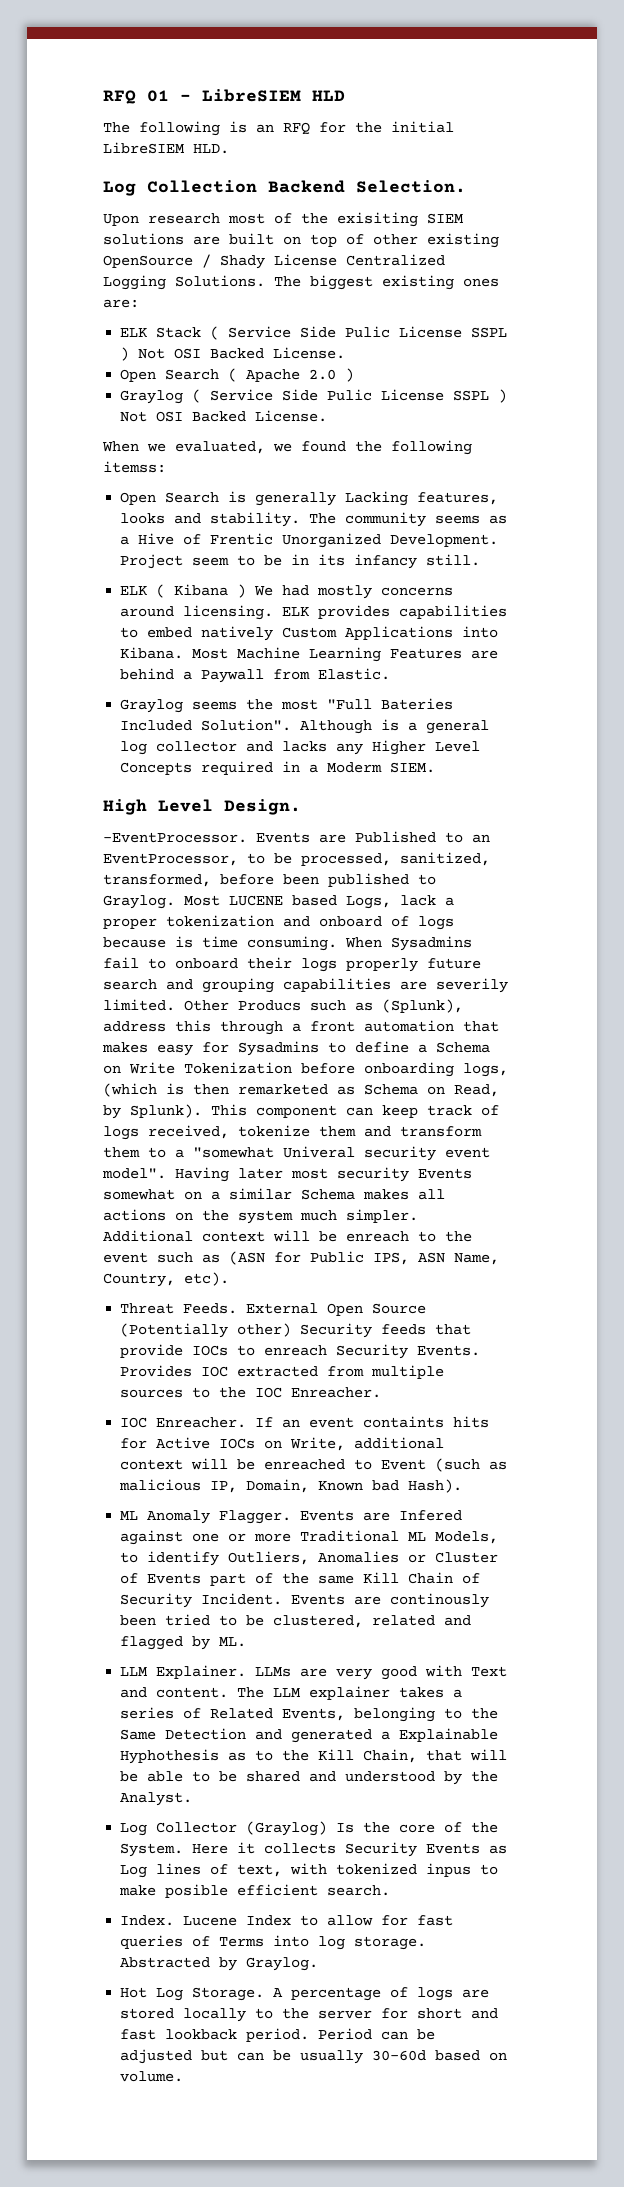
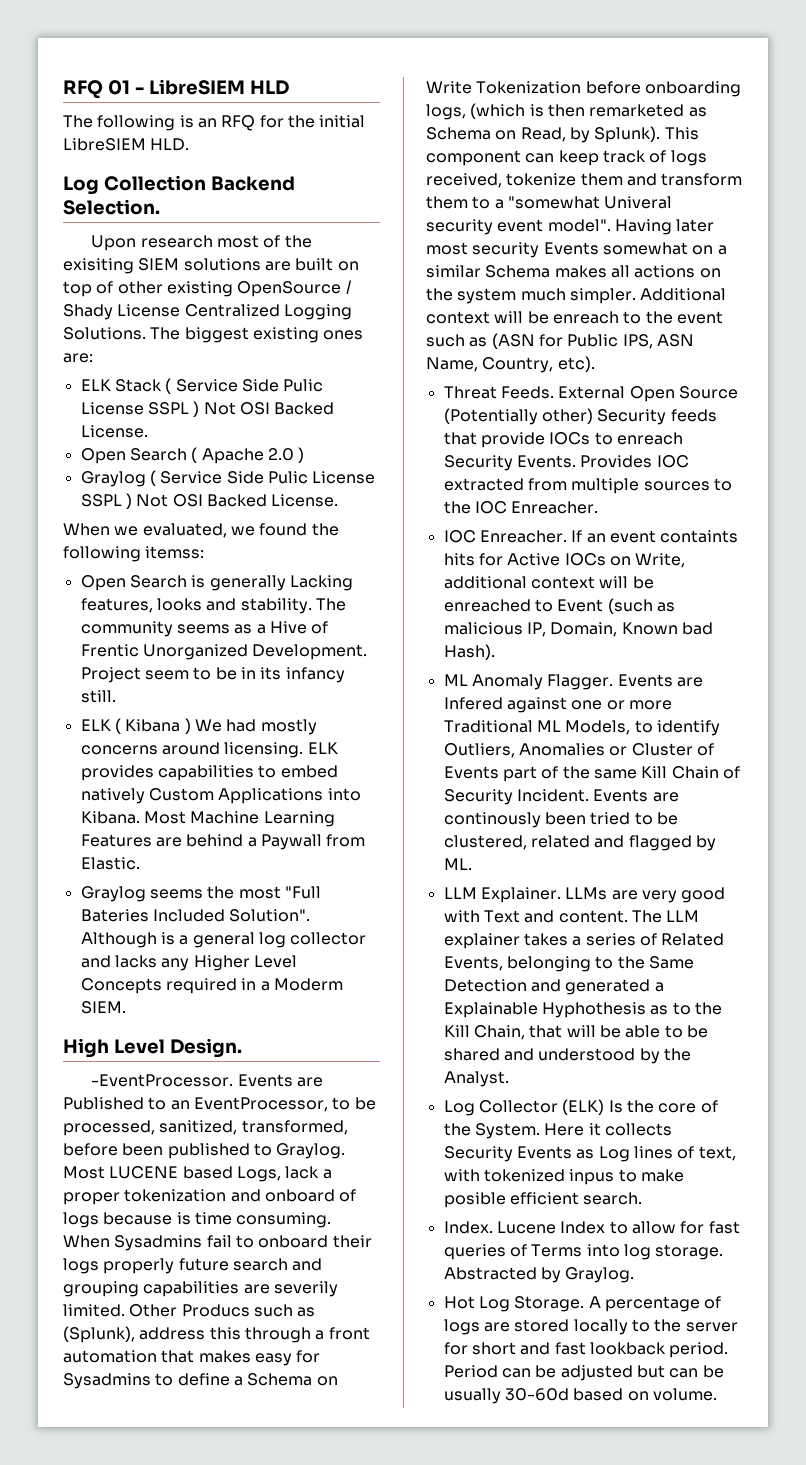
- Log Collector (Graylog) Is the core of the System.
+ Log Collector (ELK) Is the core of the System.

